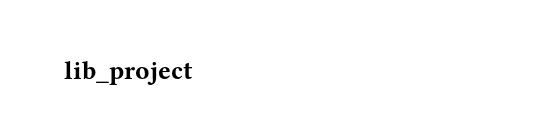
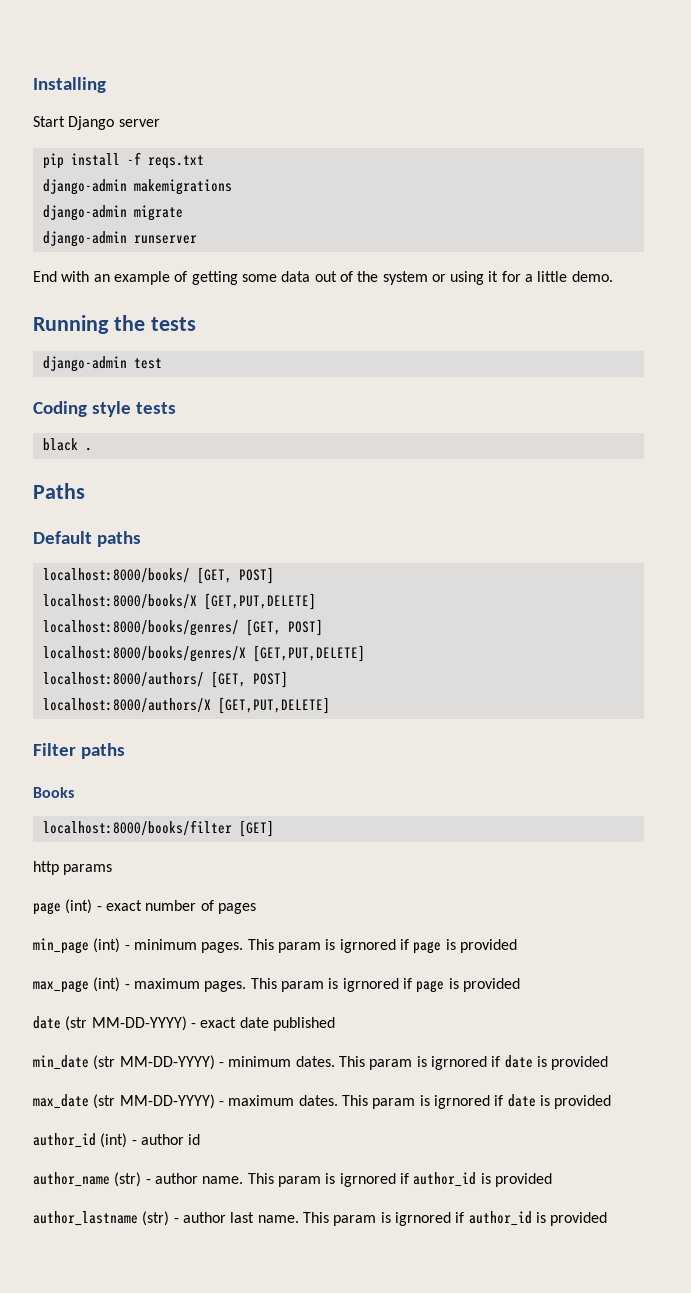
- lib_project
+ Installing
+ Start Django server
+ pip install -f reqs.txt
+ django-admin makemigrations
+ django-admin migrate
+ django-admin runserver
+ End with an example of getting some data out of the system or using it for a little demo.
+ Running the tests
+ django-admin test
+ Coding style tests
+ black .
+ Paths
+ Default paths
+ localhost:8000/books/ [GET, POST]
+ localhost:8000/books/X [GET,PUT,DELETE]
+ localhost:8000/books/genres/ [GET, POST]
+ localhost:8000/books/genres/X [GET,PUT,DELETE]
+ localhost:8000/authors/ [GET, POST]
+ localhost:8000/authors/X [GET,PUT,DELETE]
+ Filter paths
+ Books
+ localhost:8000/books/filter [GET]
+ http params
+ page (int) - exact number of pages
+ min_page (int) - minimum pages. This param is igrnored if page is provided
+ max_page (int) - maximum pages. This param is igrnored if page is provided
+ date (str MM-DD-YYYY) - exact date published
+ min_date (str MM-DD-YYYY) - minimum dates. This param is igrnored if date is provided
+ max_date (str MM-DD-YYYY) - maximum dates. This param is igrnored if date is provided
+ author_id (int) - author id
+ author_name (str) - author name. This param is igrnored if author_id is provided
+ author_lastname (str) - author last name. This param is igrnored if author_id is provided

